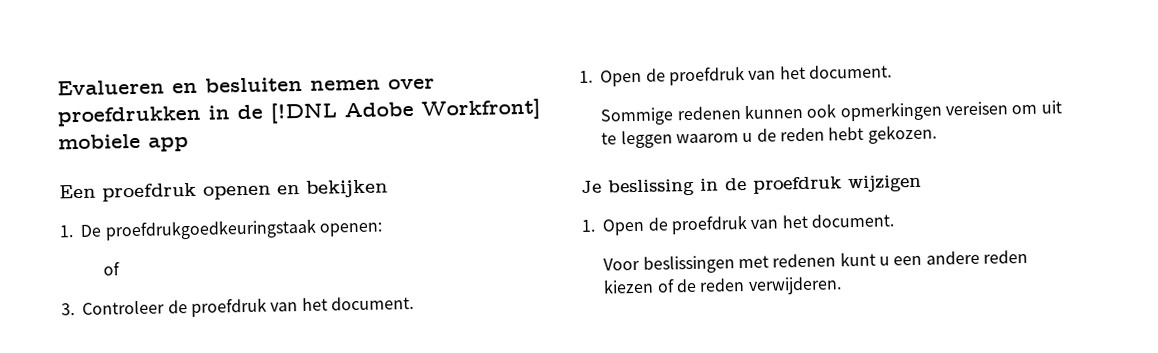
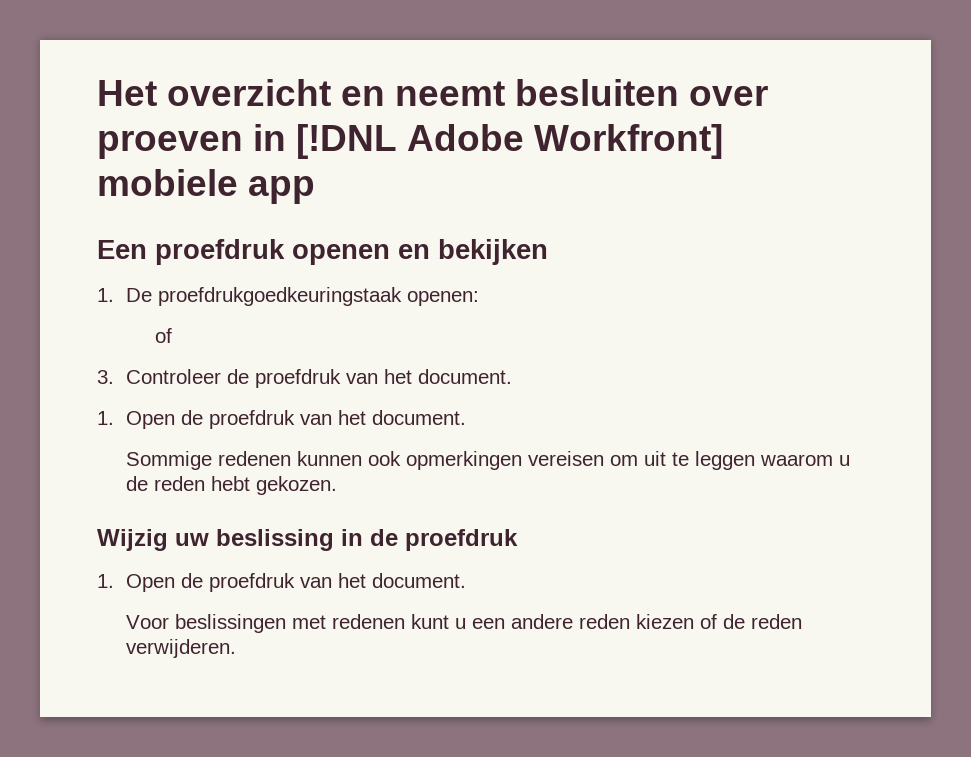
- Evalueren en besluiten nemen over proefdrukken in de [!DNL Adobe Workfront] mobiele app
+ Het overzicht en neemt besluiten over proeven in [!DNL Adobe Workfront] mobiele app
- Je beslissing in de proefdruk wijzigen
+ Wijzig uw beslissing in de proefdruk

